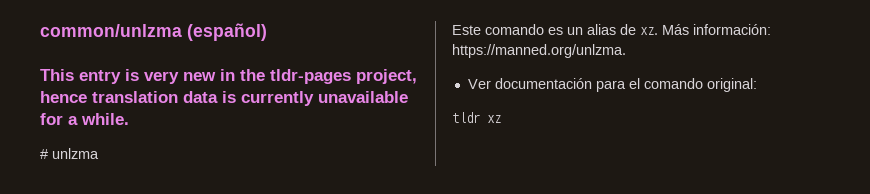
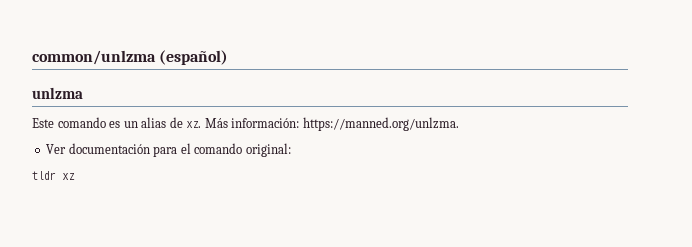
- This entry is very new in the tldr-pages project, hence translation data is currently unavailable for a while.
- # unlzma
+ unlzma

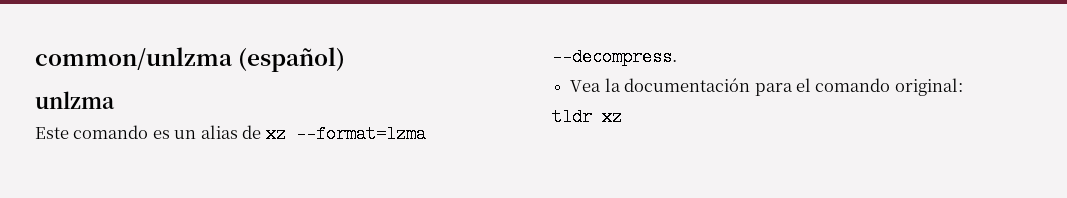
- Este comando es un alias de xz. Más información: https://manned.org/unlzma.
- Ver documentación para el comando original:
+ Este comando es un alias de xz --format=lzma --decompress.
+ Vea la documentación para el comando original:

